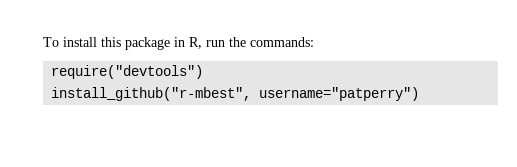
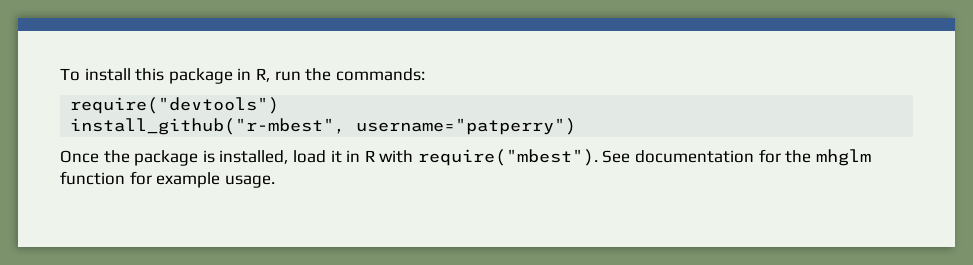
+ Once the package is installed, load it in R with require("mbest"). See documentation for the mhglm function for example usage.

